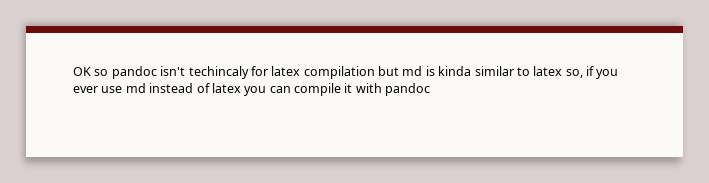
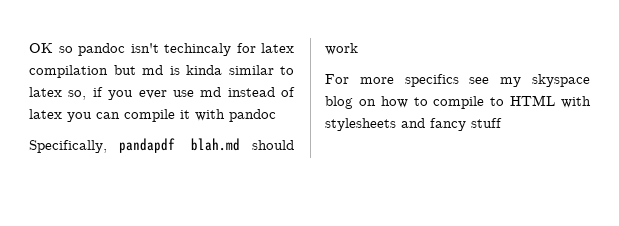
+ Specifically, pandapdf blah.md should work
+ For more specifics see my skyspace blog on how to compile to HTML with stylesheets and fancy stuff

